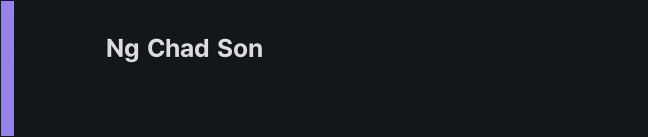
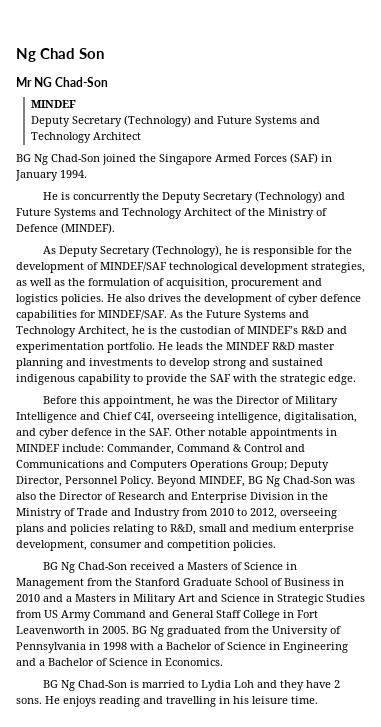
+ Mr NG Chad-Son
+ MINDEF
+ Deputy Secretary (Technology) and Future Systems and Technology Architect
+ BG Ng Chad-Son joined the Singapore Armed Forces (SAF) in January 1994.
+ He is concurrently the Deputy Secretary (Technology) and Future Systems and Technology Architect of the Ministry of Defence (MINDEF).
+ As Deputy Secretary (Technology), he is responsible for the development of MINDEF/SAF technological development strategies, as well as the formulation of acquisition, procurement and logistics policies. He also drives the development of cyber defence capabilities for MINDEF/SAF. As the Future Systems and Technology Architect, he is the custodian of MINDEF’s R&D and experimentation portfolio. He leads the MINDEF R&D master planning and investments to develop strong and sustained indigenous capability to provide the SAF with the strategic edge.
+ Before this appointment, he was the Director of Military Intelligence and Chief C4I, overseeing intelligence, digitalisation, and cyber defence in the SAF. Other notable appointments in MINDEF include: Commander, Command & Control and Communications and Computers Operations Group; Deputy Director, Personnel Policy. Beyond MINDEF, BG Ng Chad-Son was also the Director of Research and Enterprise Division in the Ministry of Trade and Industry from 2010 to 2012, overseeing plans and policies relating to R&D, small and medium enterprise development, consumer and competition policies.
+ BG Ng Chad-Son received a Masters of Science in Management from the Stanford Graduate School of Business in 2010 and a Masters in Military Art and Science in Strategic Studies from US Army Command and General Staff College in Fort Leavenworth in 2005. BG Ng graduated from the University of Pennsylvania in 1998 with a Bachelor of Science in Engineering and a Bachelor of Science in Economics.
+ BG Ng Chad-Son is married to Lydia Loh and they have 2 sons. He enjoys reading and travelling in his leisure time.

